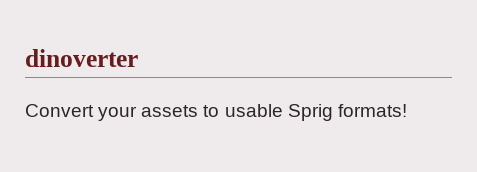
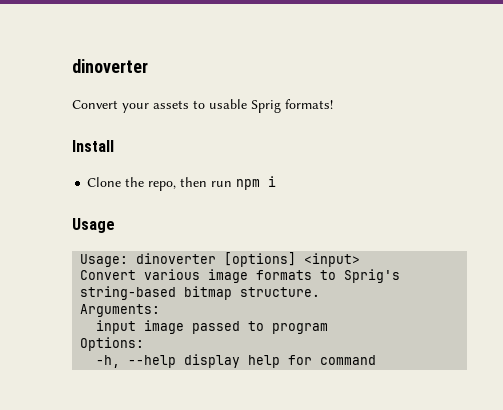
+ Install
+ Clone the repo, then run npm i
+ Usage
+ Usage: dinoverter [options] <input>
+ Convert various image formats to Sprig's string-based bitmap structure.
+ Arguments:
+ input image passed to program
+ Options:
+ -h, --help display help for command

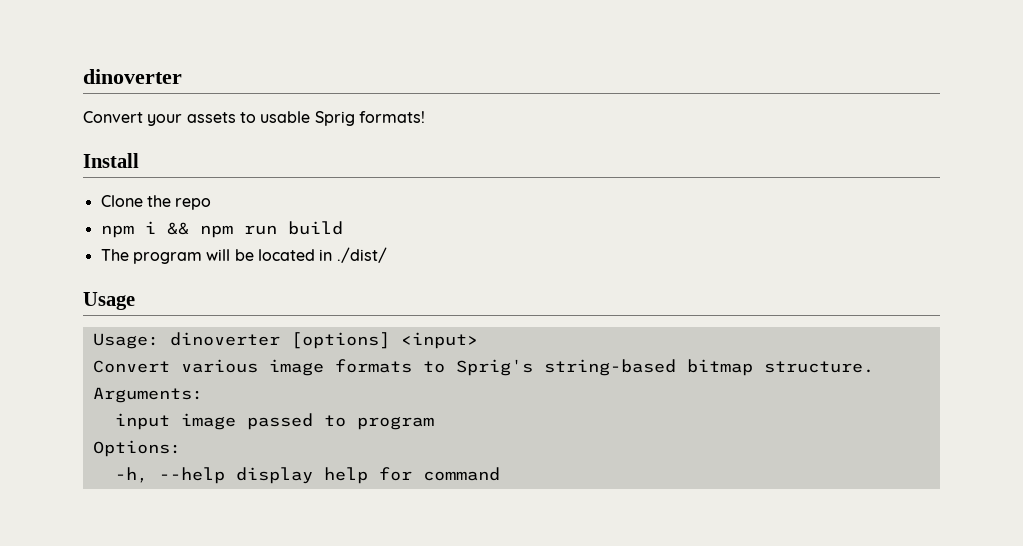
- Clone the repo, then run npm i
+ Clone the repo
+ npm i && npm run build
+ The program will be located in ./dist/

